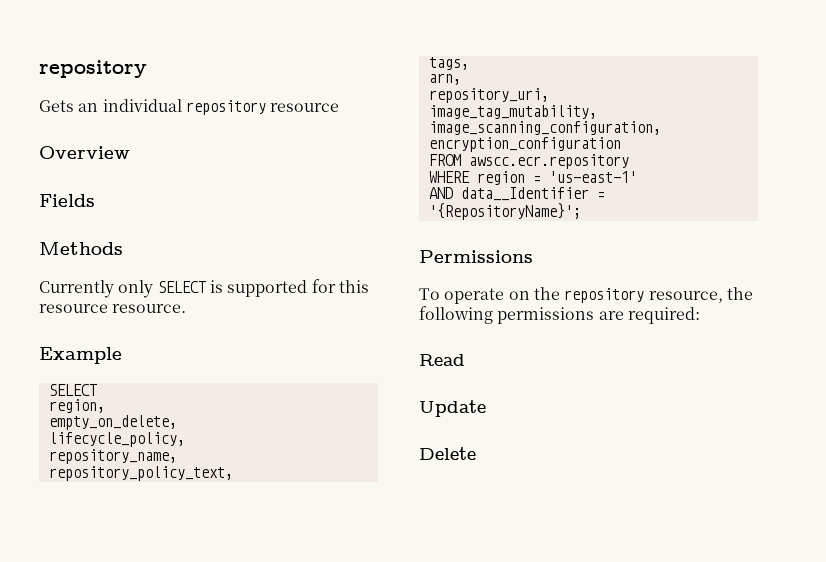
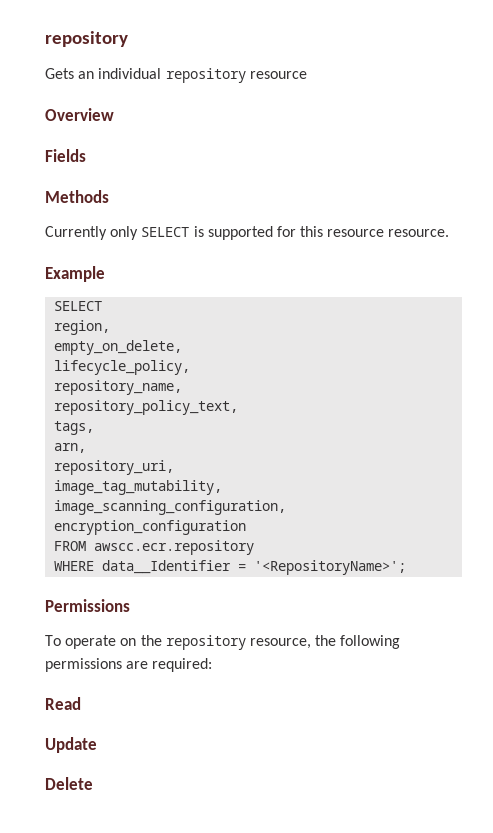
- WHERE region = 'us-east-1'
- AND data__Identifier = '{RepositoryName}';
+ WHERE data__Identifier = '<RepositoryName>';

